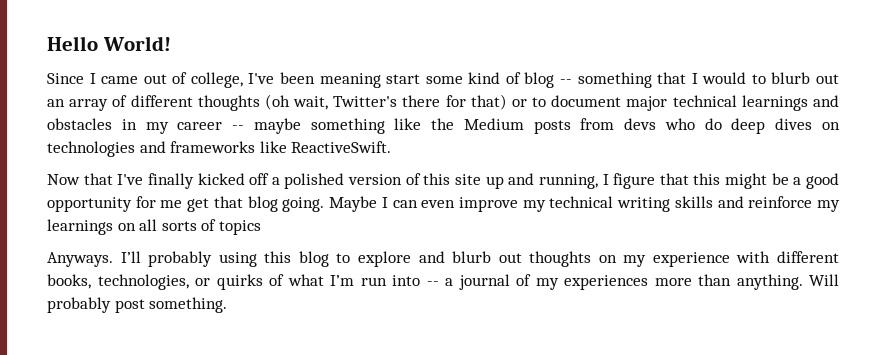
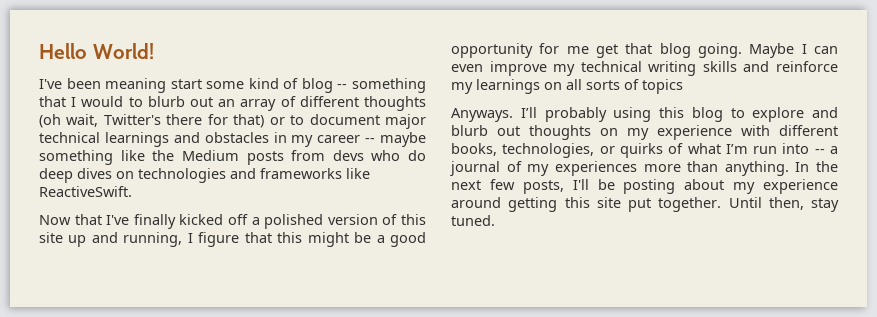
- Since I came out of college, I've been meaning start some kind of blog -- something that I would to blurb out an array of different thoughts (oh wait, Twitter's there for that) or to document major technical learnings and obstacles in my career -- maybe something like the Medium posts from devs who do deep dives on technologies and frameworks like ReactiveSwift.
+ I've been meaning start some kind of blog -- something that I would to blurb out an array of different thoughts (oh wait, Twitter's there for that) or to document major technical learnings and obstacles in my career -- maybe something like the Medium posts from devs who do deep dives on technologies and frameworks like ReactiveSwift.
- Will probably post something.
+ In the next few posts, I'll be posting about my experience around getting this site put together. Until then, stay tuned.

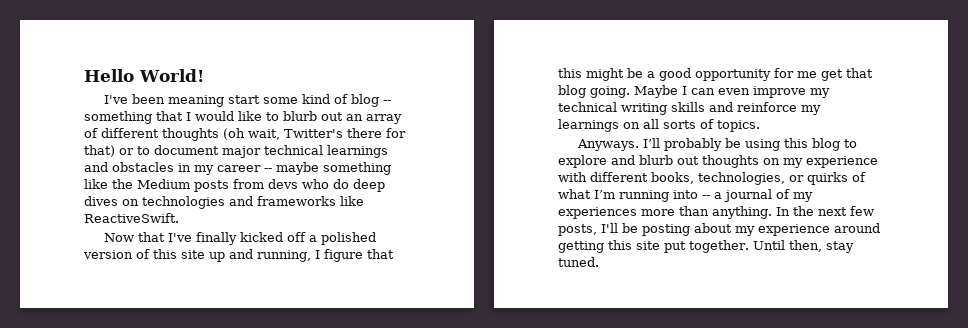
- I've been meaning start some kind of blog -- something that I would to blurb out an array of different thoughts (oh wait, Twitter's there for that) or to document major technical learnings and obstacles in my career -- maybe something like the Medium posts from devs who do deep dives on technologies and frameworks like ReactiveSwift.
+ I've been meaning start some kind of blog -- something that I would like to blurb out an array of different thoughts (oh wait, Twitter's there for that) or to document major technical learnings and obstacles in my career -- maybe something like the Medium posts from devs who do deep dives on technologies and frameworks like ReactiveSwift.
- Maybe I can even improve my technical writing skills and reinforce my learnings on all sorts of topics
+ Maybe I can even improve my technical writing skills and reinforce my learnings on all sorts of topics.
- I’ll probably using this blog to explore and blurb out thoughts on my experience with different books, technologies, or quirks of what I’m run into -- a journal of my experiences more than anything.
+ I’ll probably be using this blog to explore and blurb out thoughts on my experience with different books, technologies, or quirks of what I’m running into -- a journal of my experiences more than anything.

